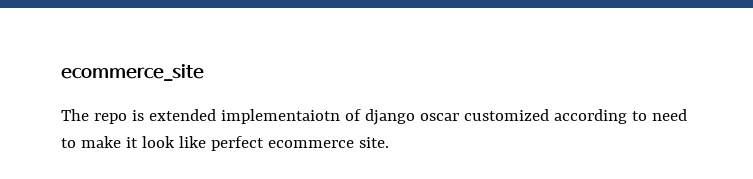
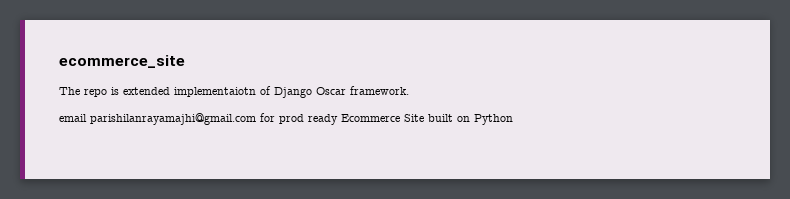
- The repo is extended implementaiotn of django oscar customized according to need to make it look like perfect ecommerce site.
+ The repo is extended implementaiotn of Django Oscar framework.
+ email parishilanrayamajhi@gmail.com for prod ready Ecommerce Site built on Python

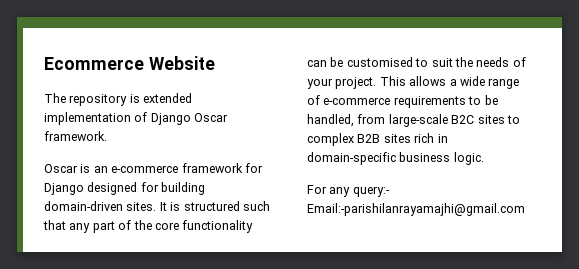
- ecommerce_site
+ Ecommerce Website
- The repo is extended implementaiotn of Django Oscar framework.
+ The repository is extended implementation of Django Oscar framework.
- email parishilanrayamajhi@gmail.com for prod ready Ecommerce Site built on Python
+ Oscar is an e-commerce framework for Django designed for building domain-driven sites. It is structured such that any part of the core functionality can be customised to suit the needs of your project. This allows a wide range of e-commerce requirements to be handled, from large-scale B2C sites to complex B2B sites rich in domain-specific business logic.
+ For any query:- Email:-parishilanrayamajhi@gmail.com

